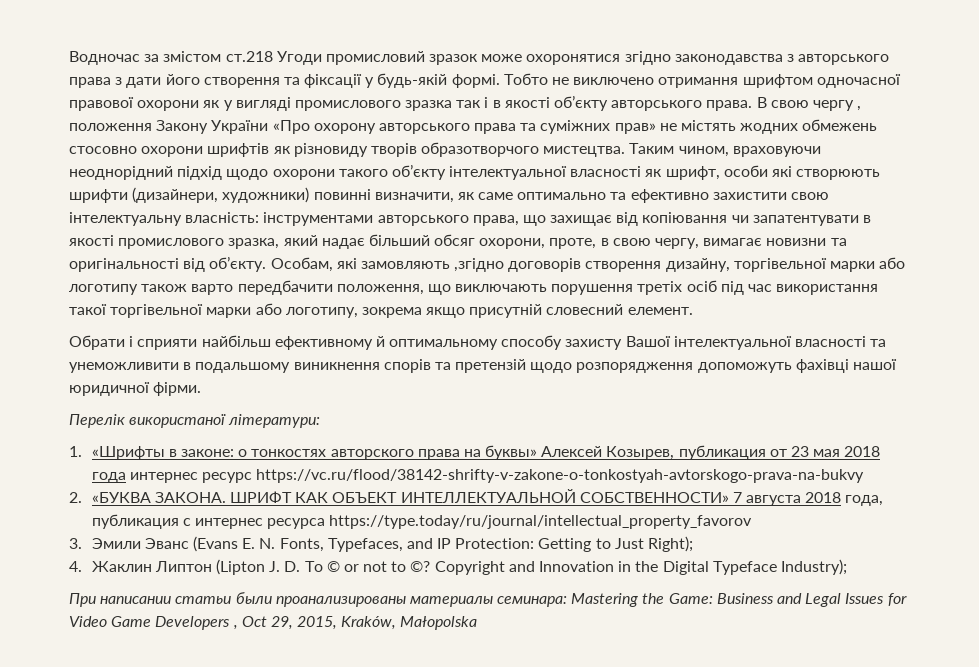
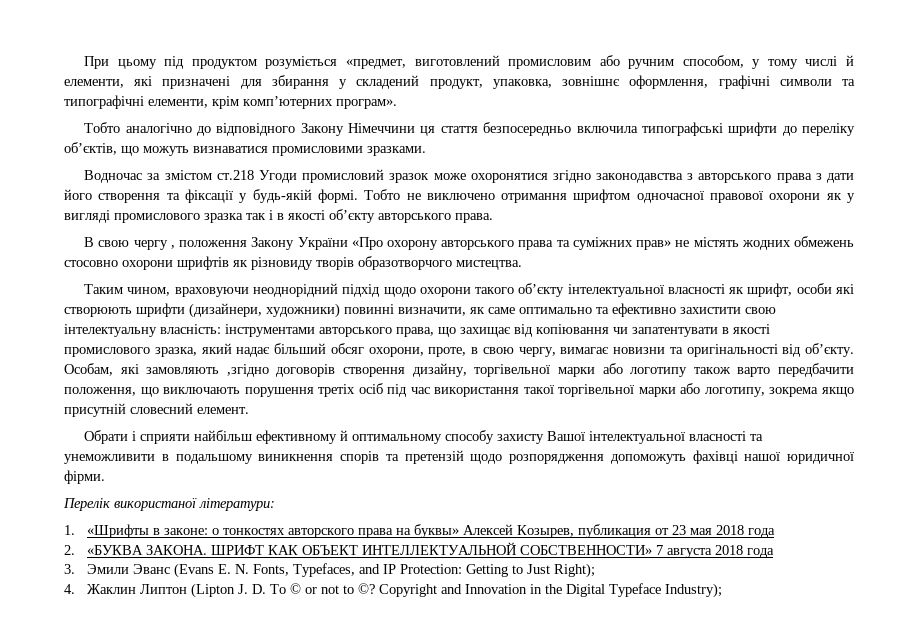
+ При цьому під продуктом розуміється «предмет, виготовлений промисловим або ручним способом, у тому числі й елементи, які призначені для збирання у складений продукт, упаковка, зовнішнє оформлення, графічні символи та типографічні елементи, крім комп’ютерних програм».
+ Тобто аналогічно до відповідного Закону Німеччини ця стаття безпосередньо включила типографські шрифти до переліку об’єктів, що можуть визнаватися промисловими зразками.
- Тобто не виключено отримання шрифтом одночасної правової охорони як у вигляді промислового зразка так і в якості об’єкту авторського права. В свою чергу , положення Закону України «Про охорону авторського права та суміжних прав» не містять жодних обмежень стосовно охорони шрифтів як різновиду творів образотворчого мистецтва. Таким чином, враховуючи неоднорідний підхід щодо охорони такого об’єкту інтелектуальної власності як шрифт, особи які створюють шрифти (дизайнери, художники) повинні визначити, як саме оптимально та ефективно захистити свою інтелектуальну власність:
+ Тобто не виключено отримання шрифтом одночасної правової охорони як у вигляді промислового зразка так і в якості об’єкту авторського права.
+ В свою чергу , положення Закону України «Про охорону авторського права та суміжних прав» не містять жодних обмежень стосовно охорони шрифтів як різновиду творів образотворчого мистецтва.
+ Таким чином, враховуючи неоднорідний підхід щодо охорони такого об’єкту інтелектуальної власності як шрифт, особи які створюють шрифти (дизайнери, художники) повинні визначити, як саме оптимально та ефективно захистити свою інтелектуальну власність:
- 1. «Шрифты в законе: о тонкостях авторского права на буквы» Алексей Козырев, публикация от 23 мая 2018 года интернес ресурс https://vc.ru/flood/38142-shrifty-v-zakone-o-tonkostyah-avtorskogo-prava-na-bukvy
+ 1. «Шрифты в законе: о тонкостях авторского права на буквы» Алексей Козырев, публикация от 23 мая 2018 года
- ШРИФТ КАК ОБЪЕКТ ИНТЕЛЛЕКТУАЛЬНОЙ СОБСТВЕННОСТИ» 7 августа 2018 года, публикация с интернес ресурса https://type.today/ru/journal/intellectual_property_favorov
+ ШРИФТ КАК ОБЪЕКТ ИНТЕЛЛЕКТУАЛЬНОЙ СОБСТВЕННОСТИ» 7 августа 2018 года
- При написании статьи были проанализированы материалы семинара: Mastering the Game: Business and Legal Issues for Video Game Developers , Oct 29, 2015, Kraków, Małopolska

